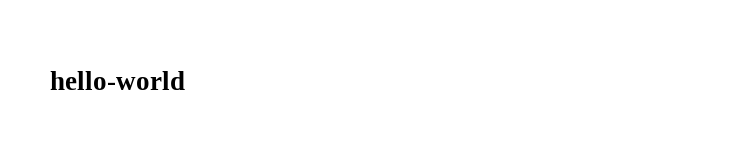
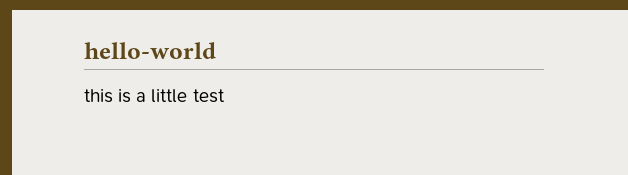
+ this is a little test

